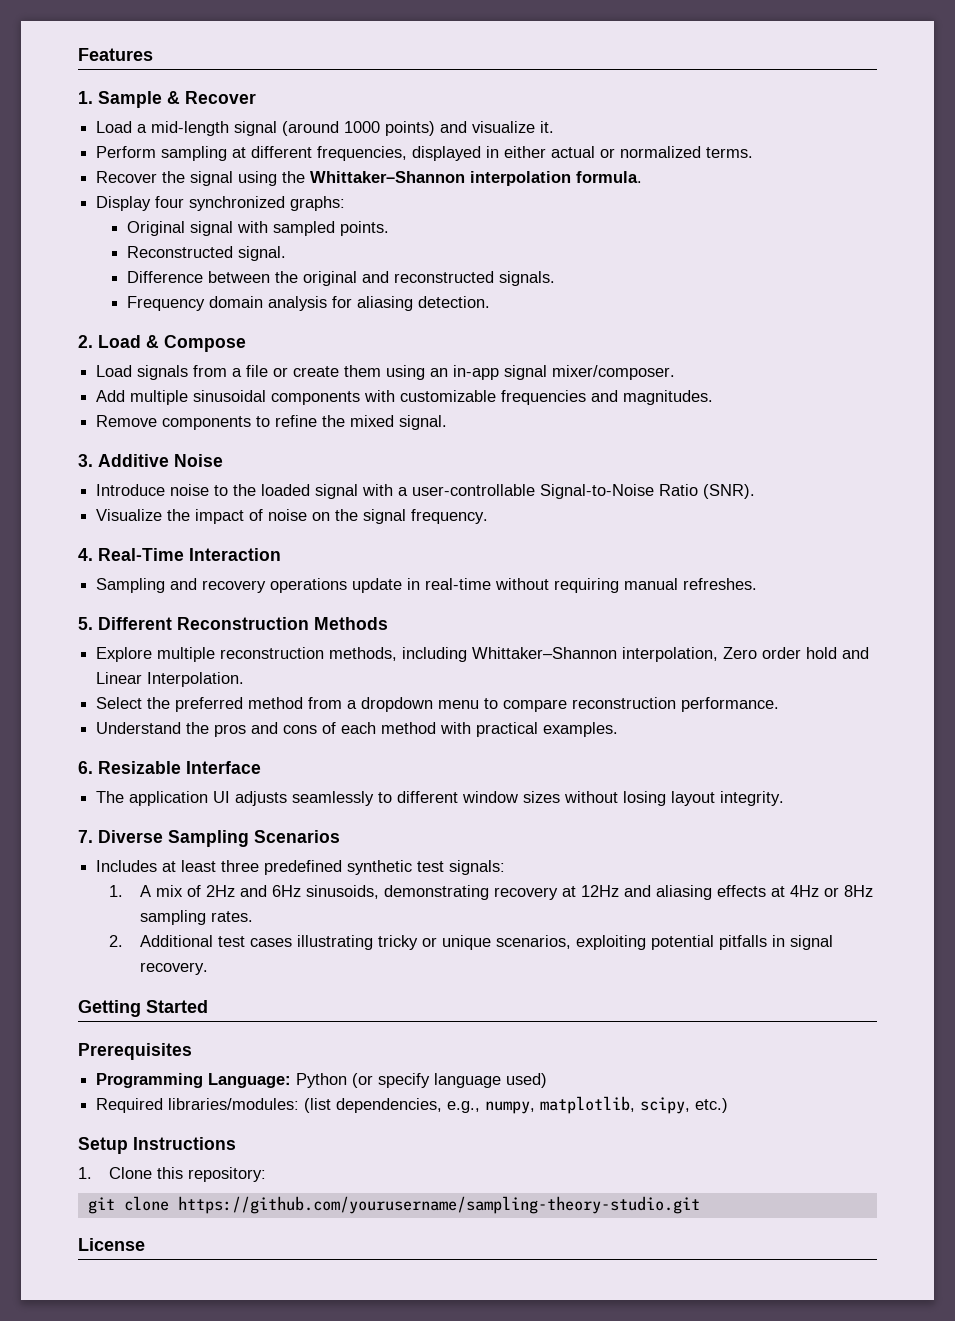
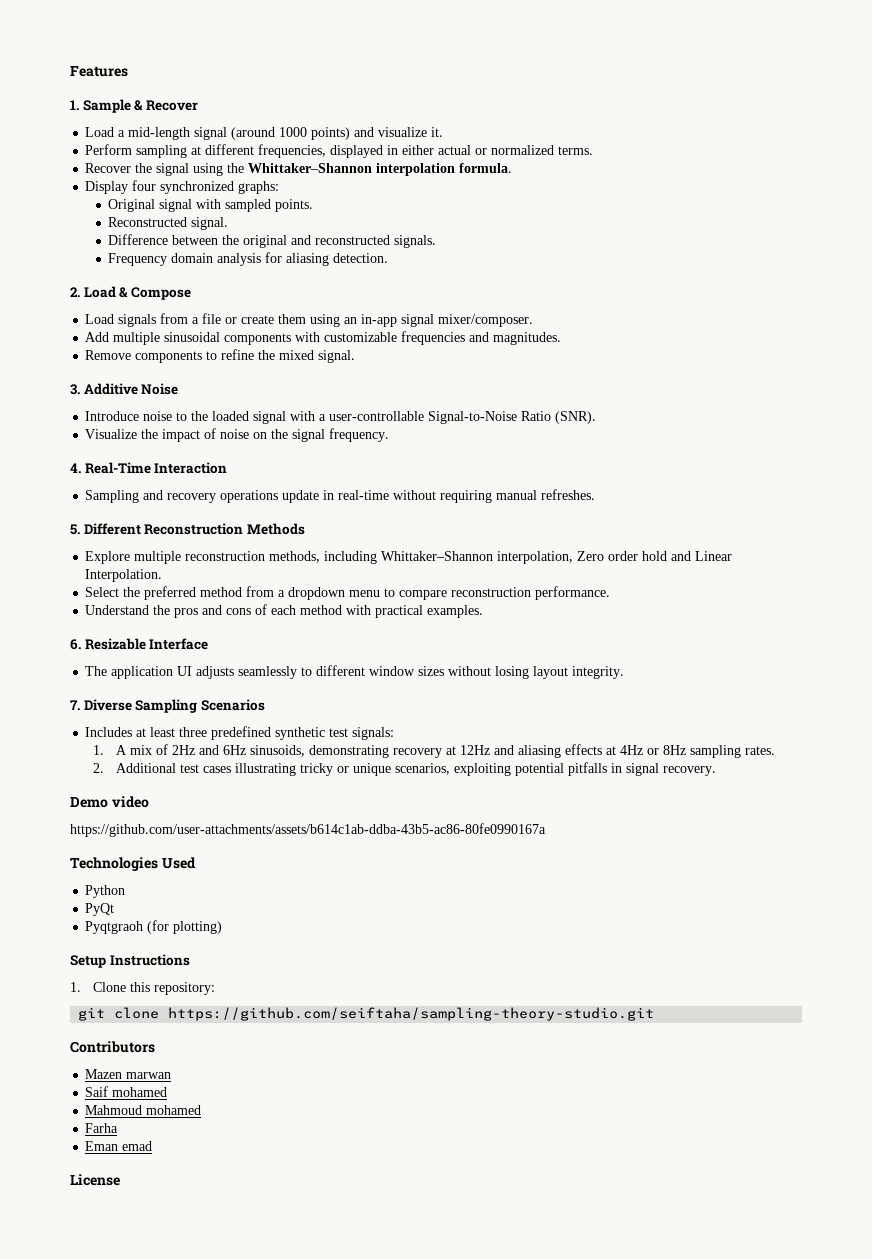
- Getting Started
- Prerequisites
- Programming Language: Python (or specify language used)
- Required libraries/modules: (list dependencies, e.g., numpy, matplotlib, scipy, etc.)
+ Demo video
+ https://github.com/user-attachments/assets/b614c1ab-ddba-43b5-ac86-80fe0990167a
+ Technologies Used
+ Python
+ PyQt
+ Pyqtgraoh (for plotting)
- git clone https://github.com/yourusername/sampling-theory-studio.git
+ git clone https://github.com/seiftaha/sampling-theory-studio.git
+ Contributors
+ Mazen marwan
+ Saif mohamed
+ Mahmoud mohamed
+ Farha
+ Eman emad

